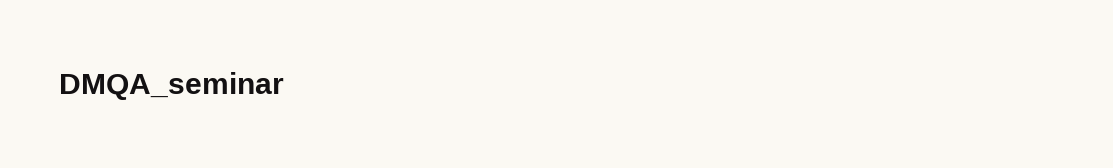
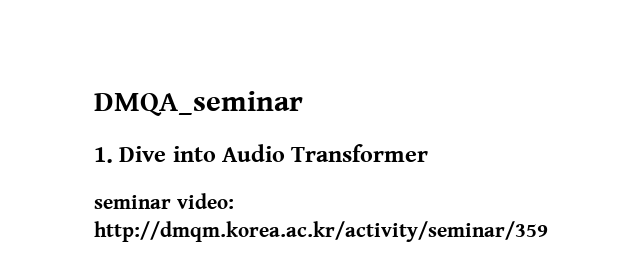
+ 1. Dive into Audio Transformer
+ seminar video: http://dmqm.korea.ac.kr/activity/seminar/359

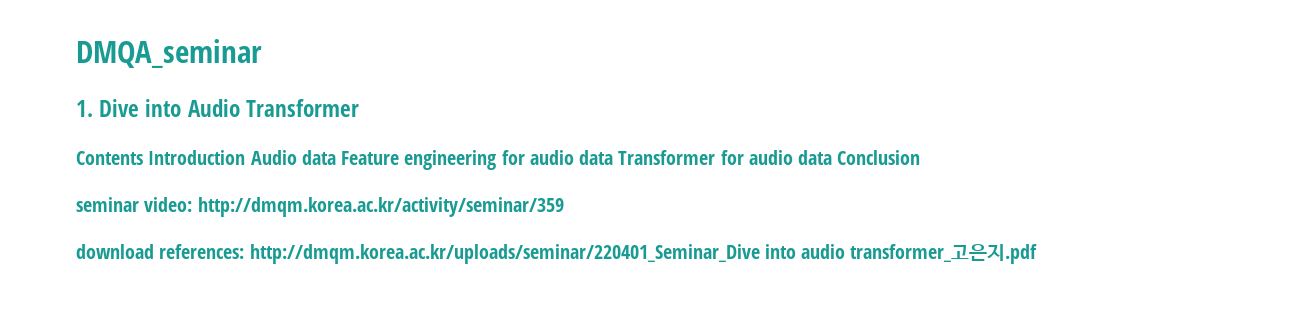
+ Contents Introduction Audio data Feature engineering for audio data Transformer for audio data Conclusion
  seminar video: http://dmqm.korea.ac.kr/activity/seminar/359
+ download references: http://dmqm.korea.ac.kr/uploads/seminar/220401_Seminar_Dive into audio transformer_고은지.pdf

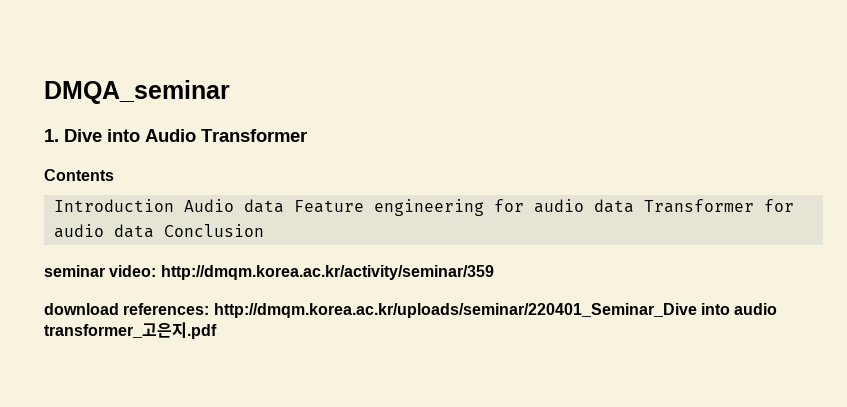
- Contents Introduction Audio data Feature engineering for audio data Transformer for audio data Conclusion
+ Contents
+ Introduction Audio data Feature engineering for audio data Transformer for audio data Conclusion

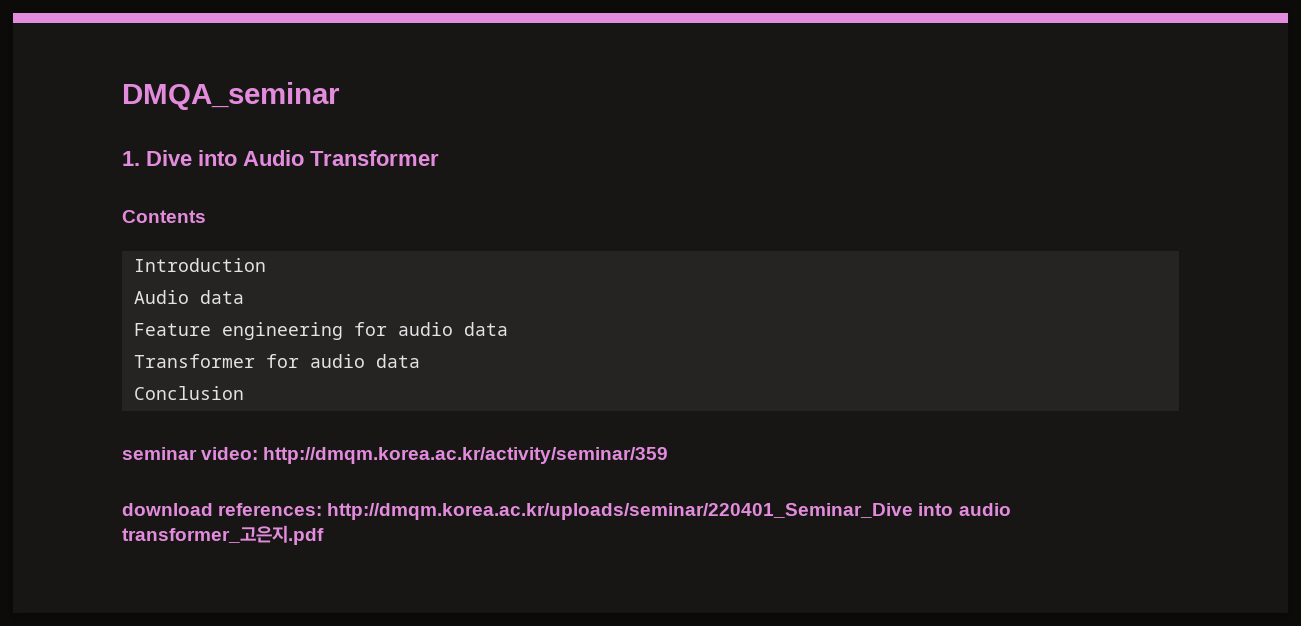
- Introduction Audio data Feature engineering for audio data Transformer for audio data Conclusion
+ Introduction
+ Audio data
+ Feature engineering for audio data
+ Transformer for audio data
+ Conclusion

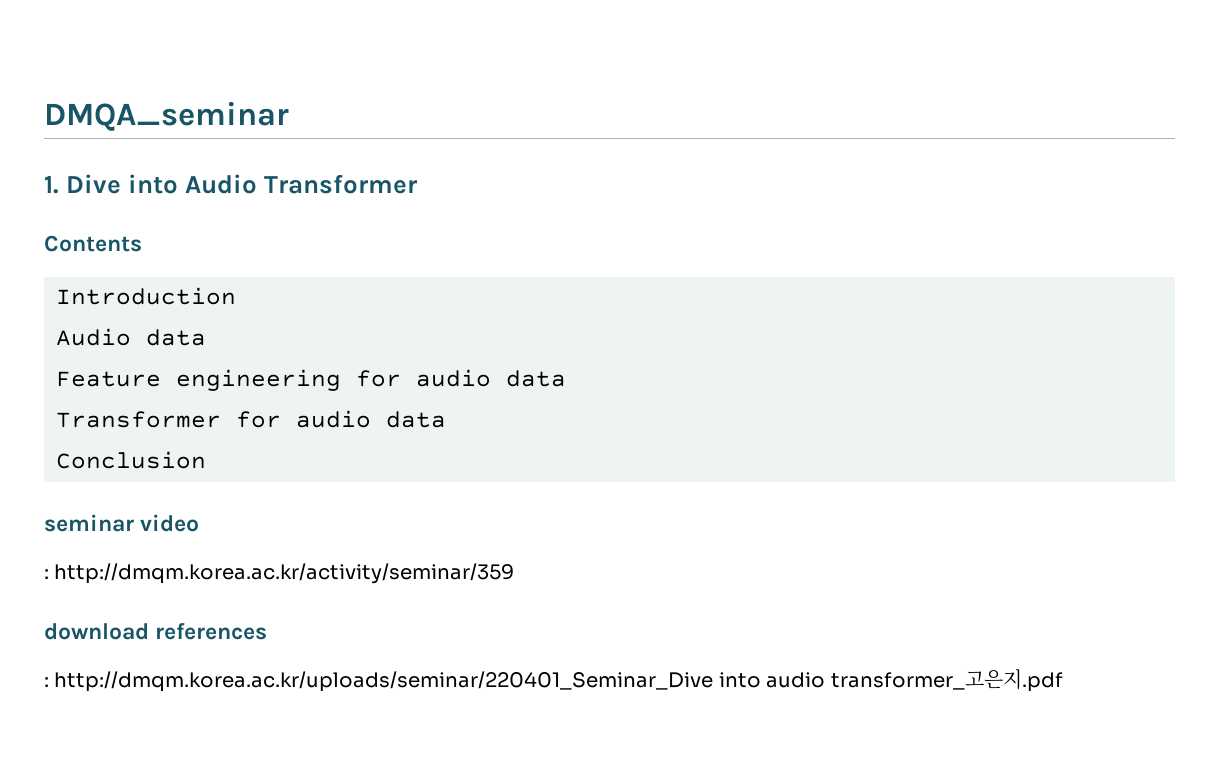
- seminar video: http://dmqm.korea.ac.kr/activity/seminar/359
+ seminar video
+ : http://dmqm.korea.ac.kr/activity/seminar/359
- download references: http://dmqm.korea.ac.kr/uploads/seminar/220401_Seminar_Dive into audio transformer_고은지.pdf
+ download references
+ : http://dmqm.korea.ac.kr/uploads/seminar/220401_Seminar_Dive into audio transformer_고은지.pdf

